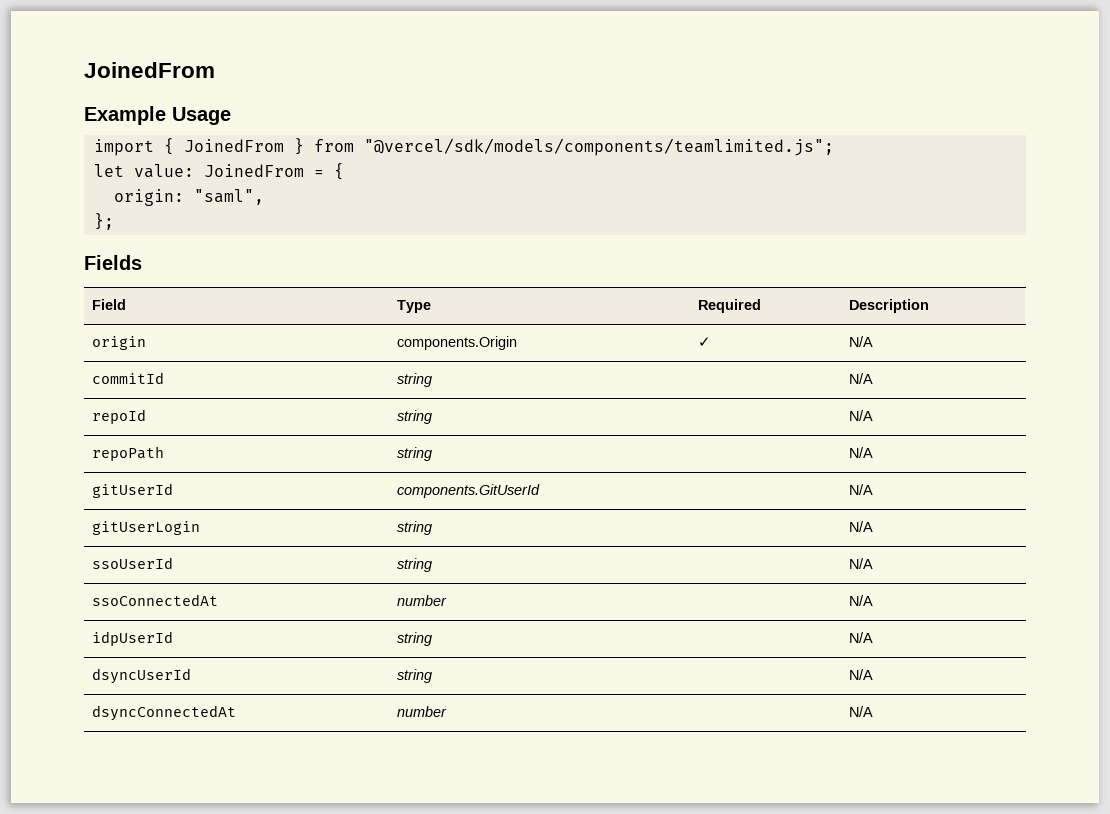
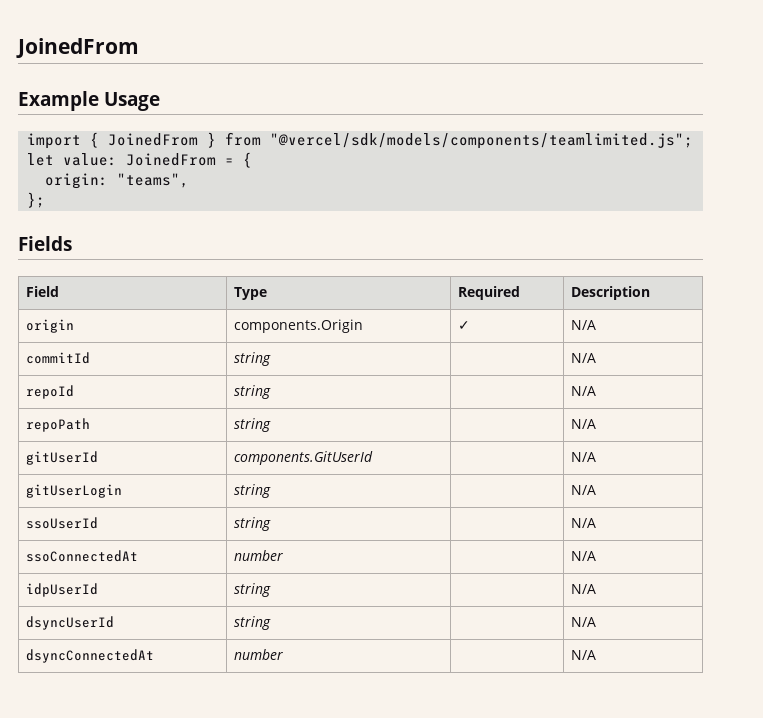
- origin: "saml",
+ origin: "teams",

